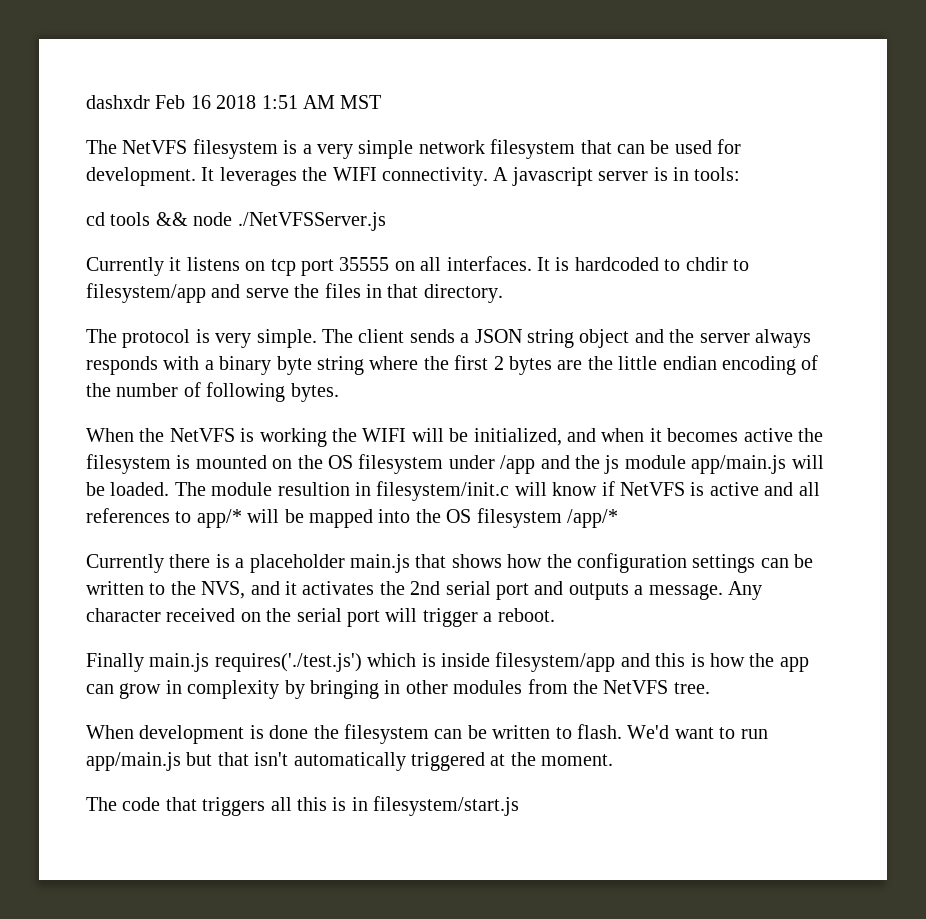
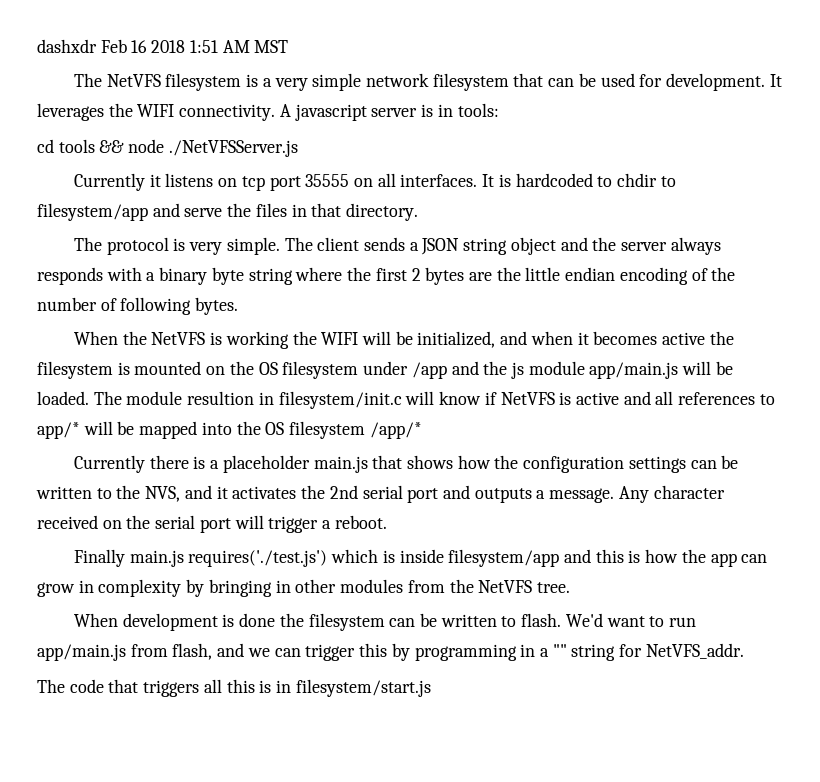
- We'd want to run app/main.js but that isn't automatically triggered at the moment.
+ We'd want to run app/main.js from flash, and we can trigger this by programming in a "" string for NetVFS_addr.

